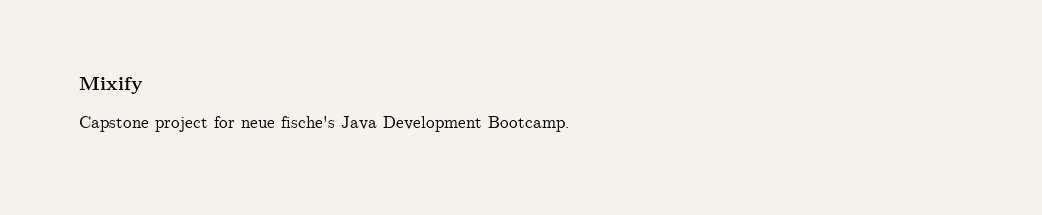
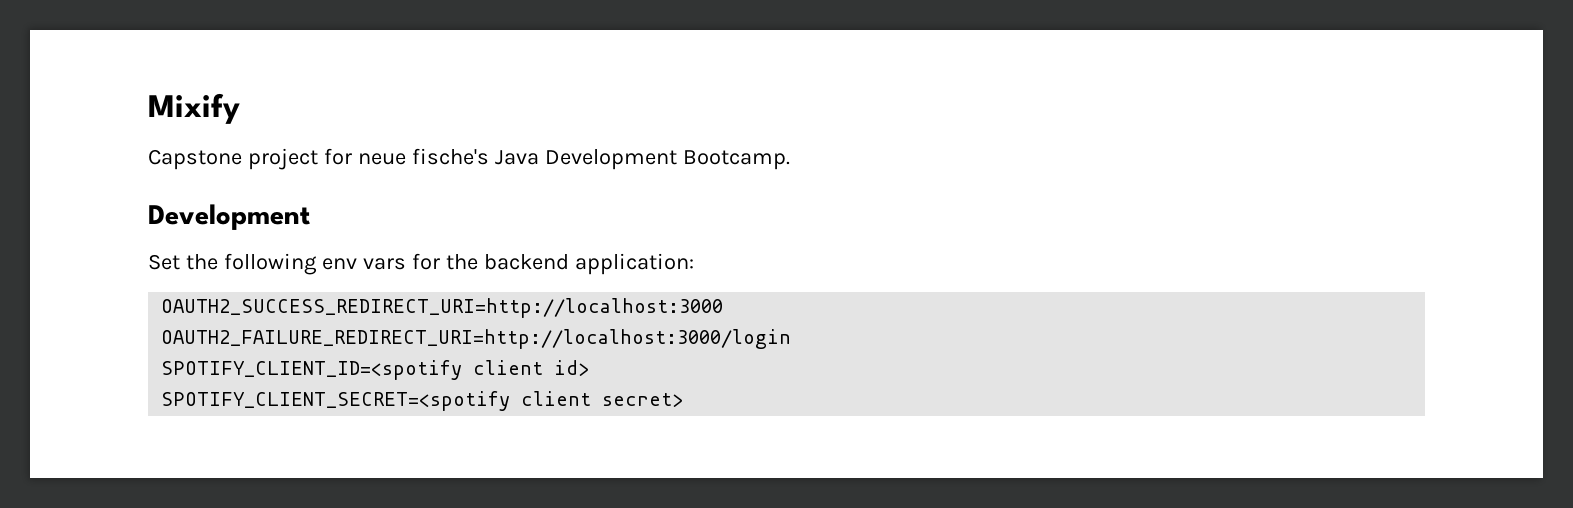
  Capstone project for neue fische's Java Development Bootcamp.
+ Development
+ Set the following env vars for the backend application:
+ OAUTH2_SUCCESS_REDIRECT_URI=http://localhost:3000
+ OAUTH2_FAILURE_REDIRECT_URI=http://localhost:3000/login
+ SPOTIFY_CLIENT_ID=<spotify client id>
+ SPOTIFY_CLIENT_SECRET=<spotify client secret>

